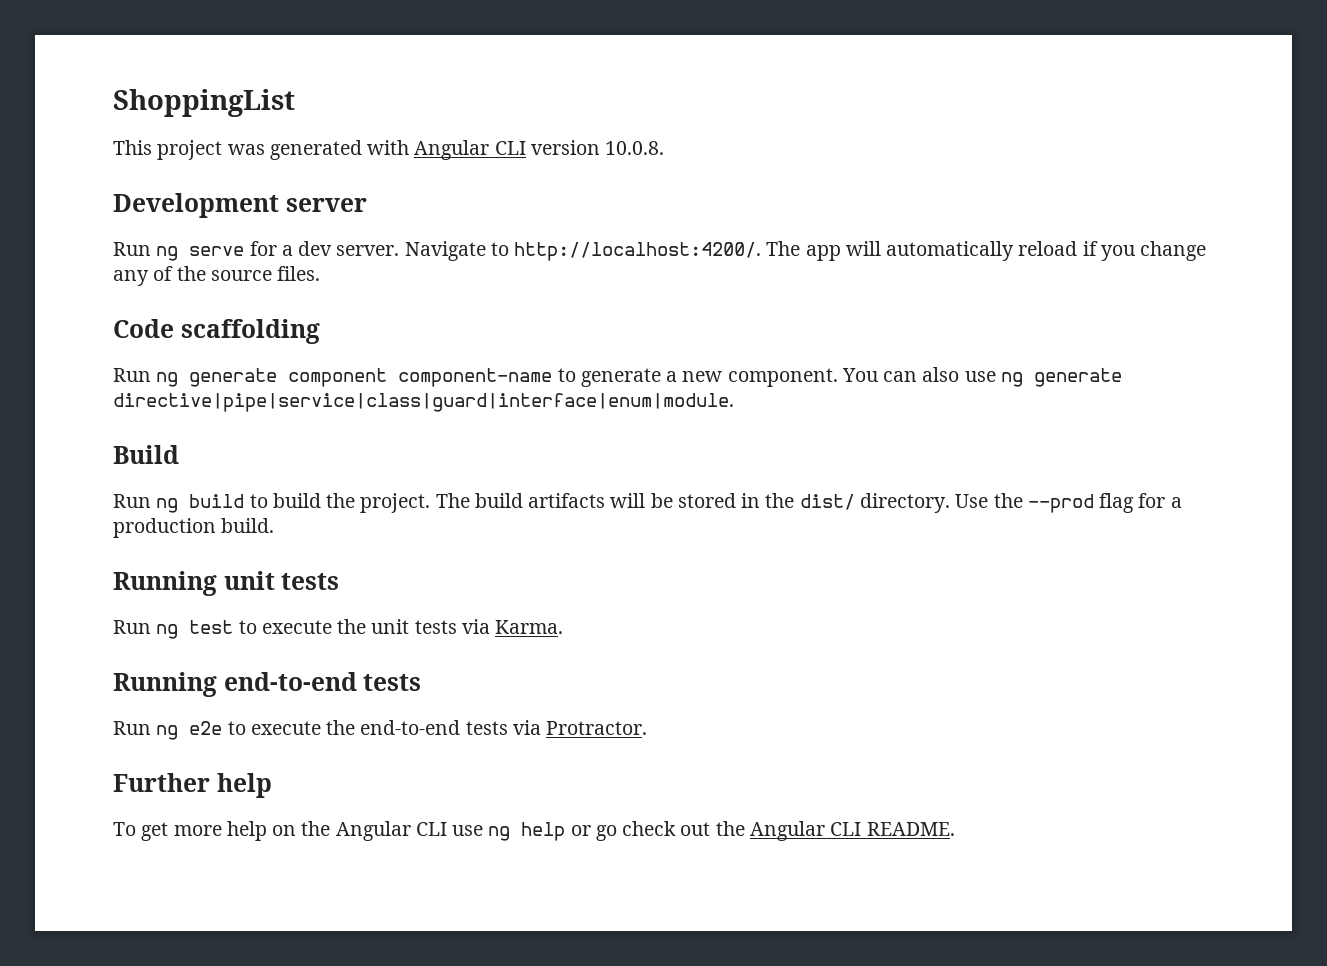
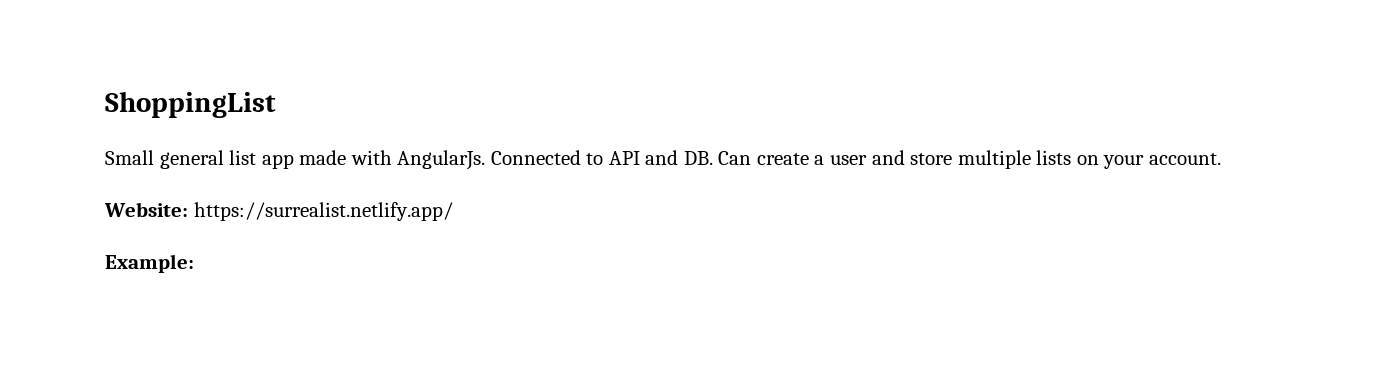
- This project was generated with Angular CLI version 10.0.8.
- Development server
- Run ng serve for a dev server. Navigate to http://localhost:4200/. The app will automatically reload if you change any of the source files.
- Code scaffolding
- Run ng generate component component-name to generate a new component. You can also use ng generate directive|pipe|service|class|guard|interface|enum|module.
- Build
- Run ng build to build the project. The build artifacts will be stored in the dist/ directory. Use the --prod flag for a production build.
- Running unit tests
- Run ng test to execute the unit tests via Karma.
- Running end-to-end tests
- Run ng e2e to execute the end-to-end tests via Protractor.
- Further help
- To get more help on the Angular CLI use ng help or go check out the Angular CLI README.
+ Small general list app made with AngularJs. Connected to API and DB. Can create a user and store multiple lists on your account.
+ Website: https://surrealist.netlify.app/
+ Example:

